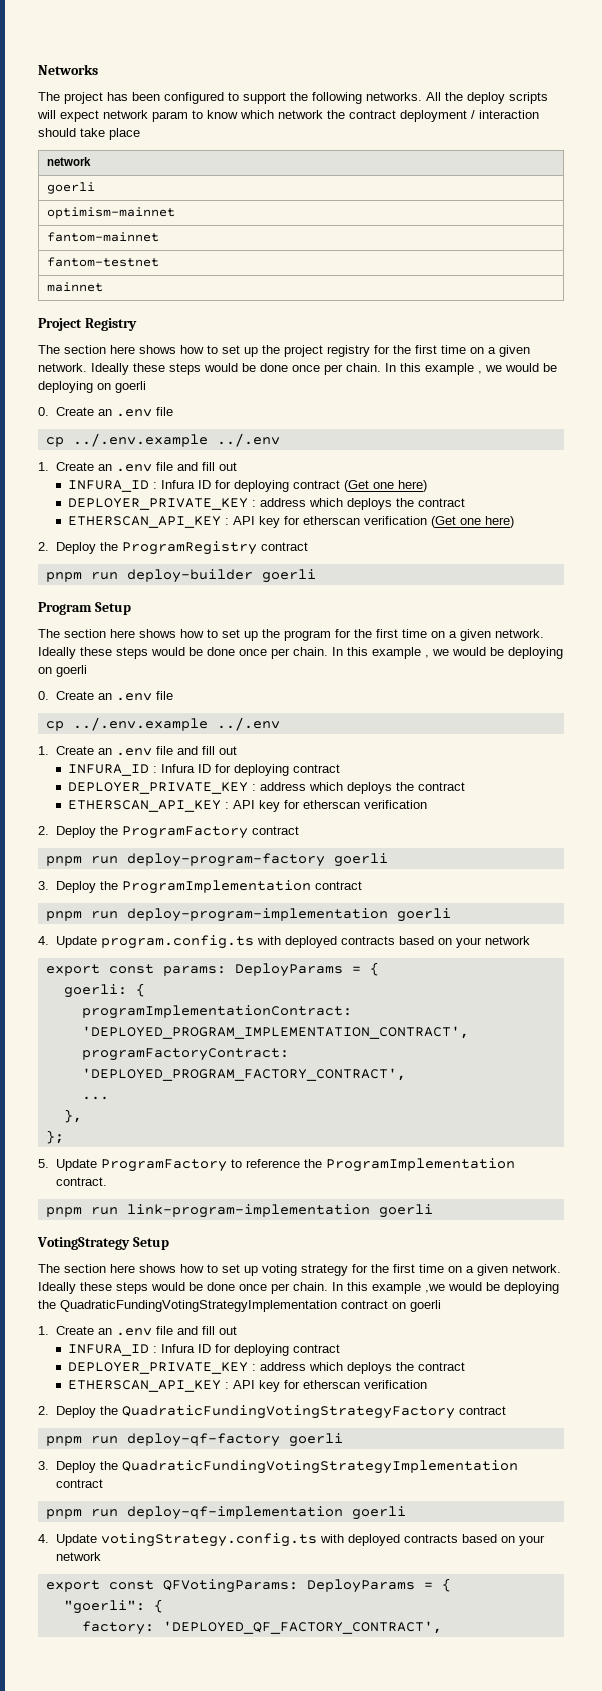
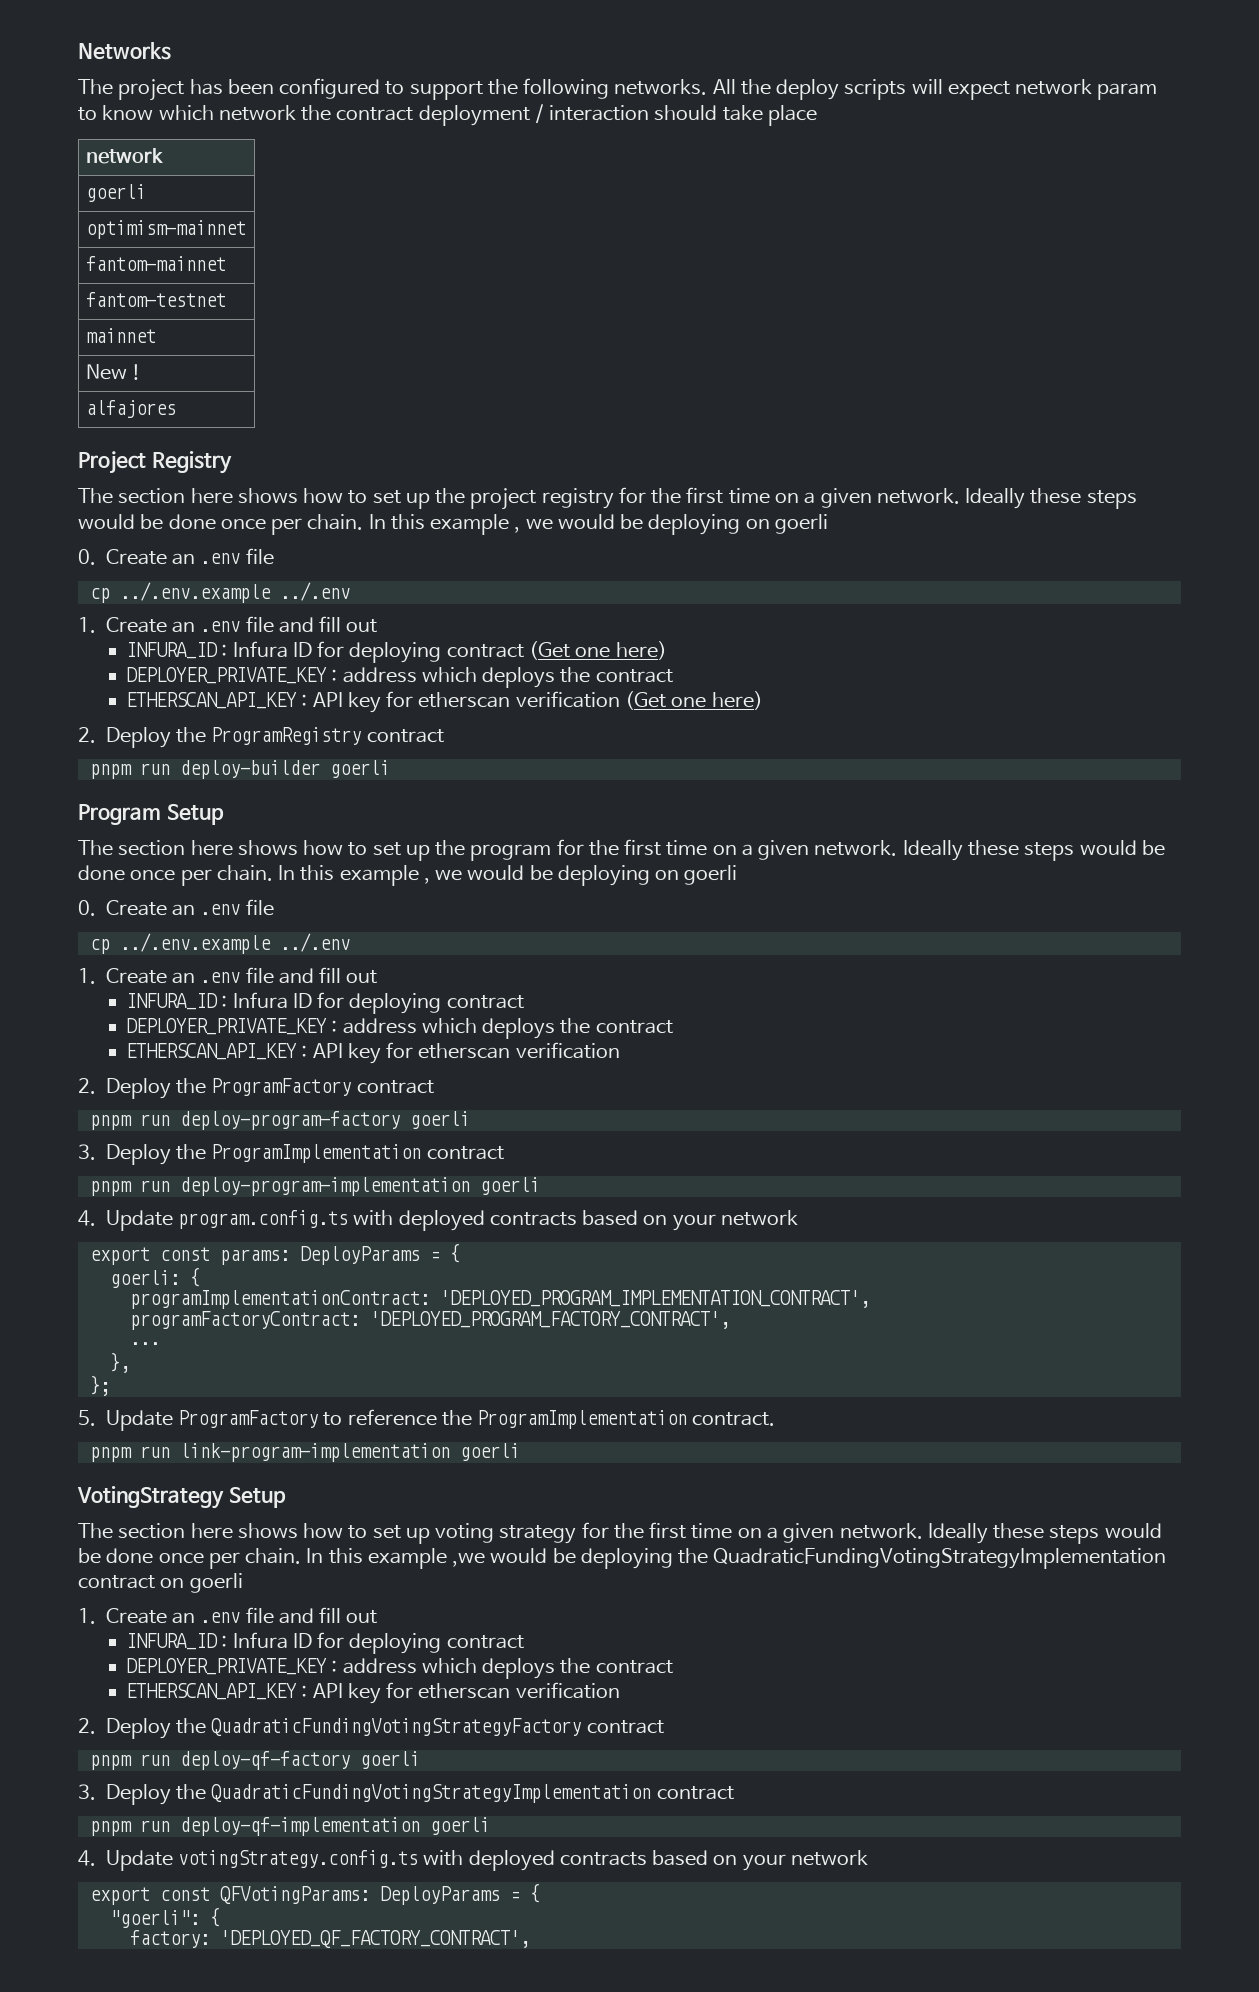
+ New !
+ alfajores

